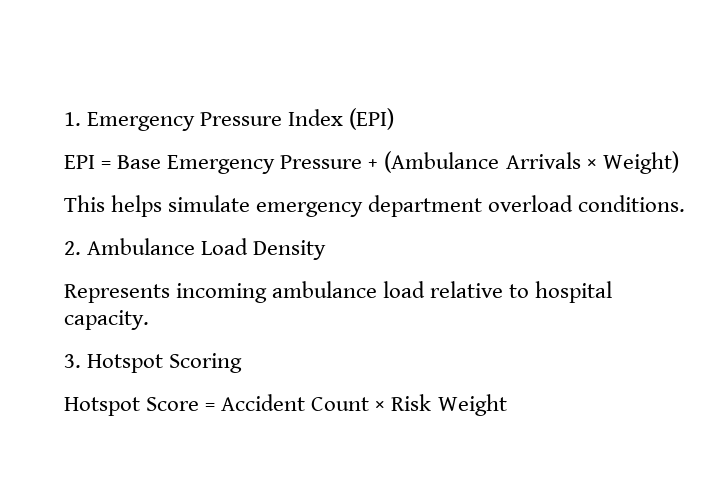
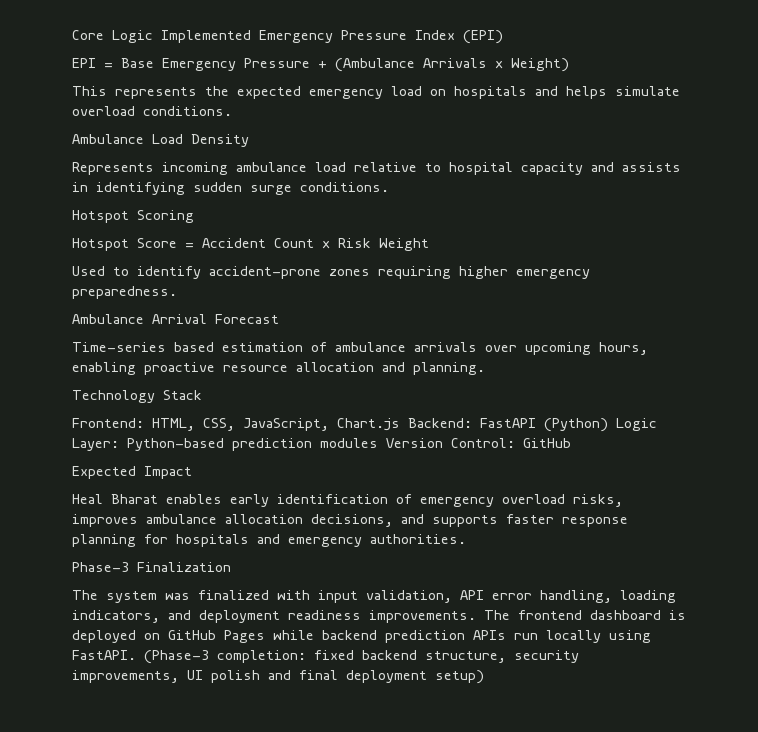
- 1. Emergency Pressure Index (EPI)
+ Core Logic Implemented Emergency Pressure Index (EPI)
- This helps simulate emergency department overload conditions.
+ This represents the expected emergency load on hospitals and helps simulate overload conditions.
- 2. Ambulance Load Density
+ Ambulance Load Density
- Represents incoming ambulance load relative to hospital capacity.
- 3. Hotspot Scoring
+ Represents incoming ambulance load relative to hospital capacity and assists in identifying sudden surge conditions.
+ Hotspot Scoring
+ Used to identify accident-prone zones requiring higher emergency preparedness.
+ Ambulance Arrival Forecast
+ Time-series based estimation of ambulance arrivals over upcoming hours, enabling proactive resource allocation and planning.
+ Technology Stack
+ Frontend: HTML, CSS, JavaScript, Chart.js Backend: FastAPI (Python) Logic Layer: Python-based prediction modules Version Control: GitHub
+ Expected Impact
+ Heal Bharat enables early identification of emergency overload risks, improves ambulance allocation decisions, and supports faster response planning for hospitals and emergency authorities.
+ Phase-3 Finalization
+ The system was finalized with input validation, API error handling, loading indicators, and deployment readiness improvements. The frontend dashboard is deployed on GitHub Pages while backend prediction APIs run locally using FastAPI. (Phase-3 completion: fixed backend structure, security improvements, UI polish and final deployment setup)

